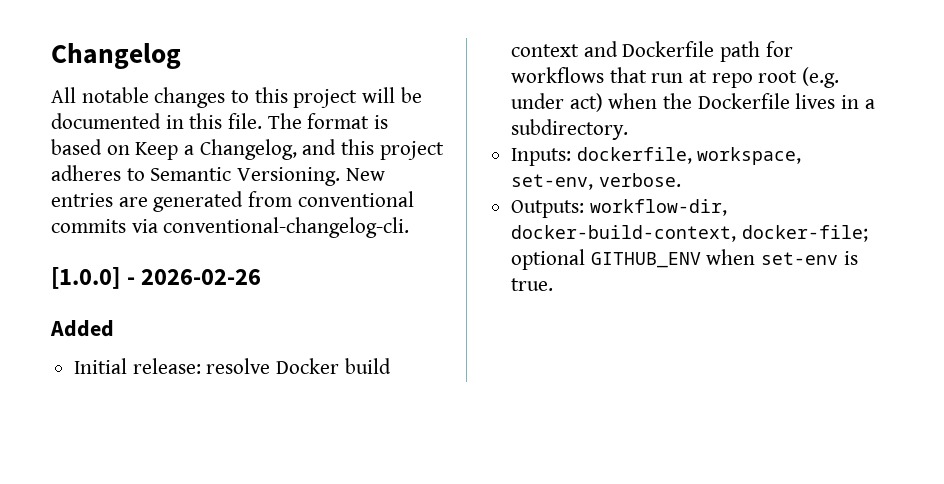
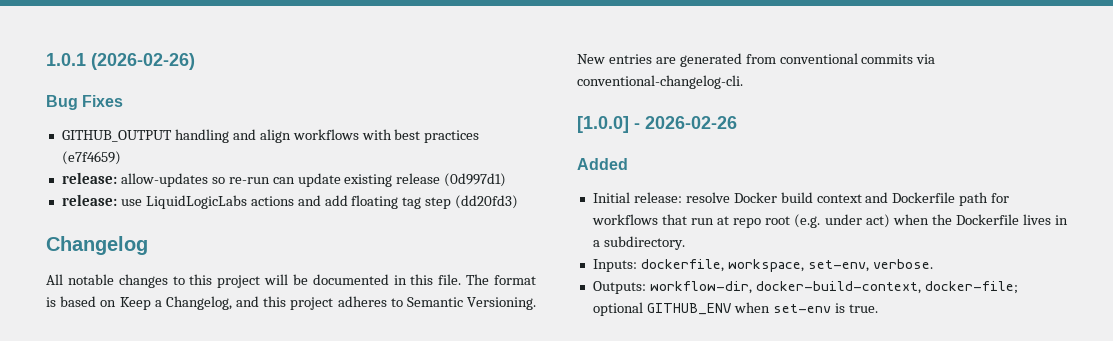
+ 1.0.1 (2026-02-26)
+ Bug Fixes
+ GITHUB_OUTPUT handling and align workflows with best practices (e7f4659)
+ release: allow-updates so re-run can update existing release (0d997d1)
+ release: use LiquidLogicLabs actions and add floating tag step (dd20fd3)

